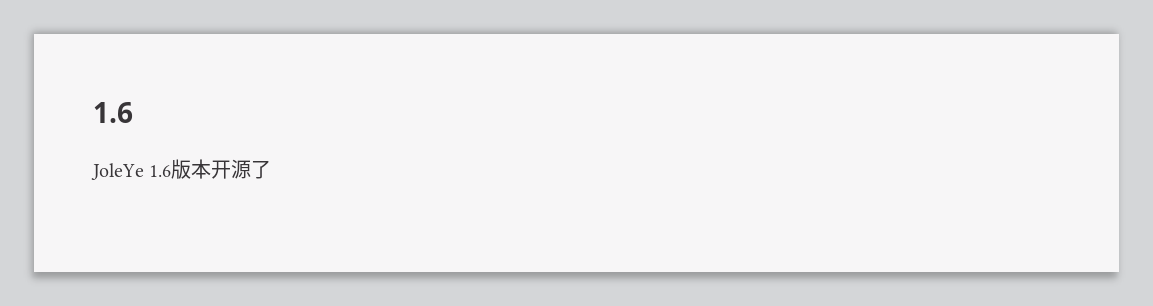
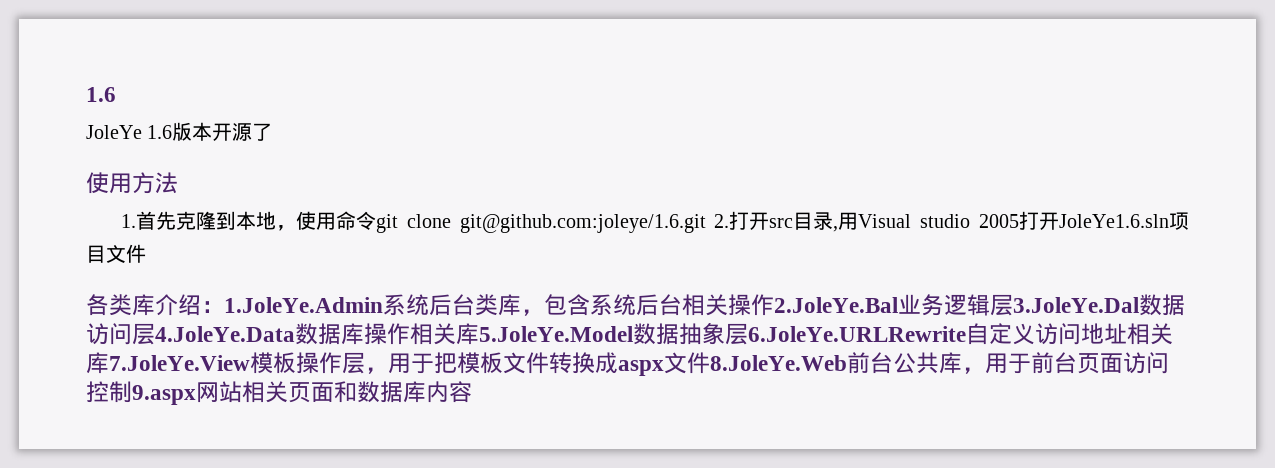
+ 使用方法
+ 1.首先克隆到本地，使用命令git clone git@github.com:joleye/1.6.git 2.打开src目录,用Visual studio 2005打开JoleYe1.6.sln项目文件
+ 各类库介绍：1.JoleYe.Admin系统后台类库，包含系统后台相关操作2.JoleYe.Bal业务逻辑层3.JoleYe.Dal数据访问层4.JoleYe.Data数据库操作相关库5.JoleYe.Model数据抽象层6.JoleYe.URLRewrite自定义访问地址相关库7.JoleYe.View模板操作层，用于把模板文件转换成aspx文件8.JoleYe.Web前台公共库，用于前台页面访问控制9.aspx网站相关页面和数据库内容

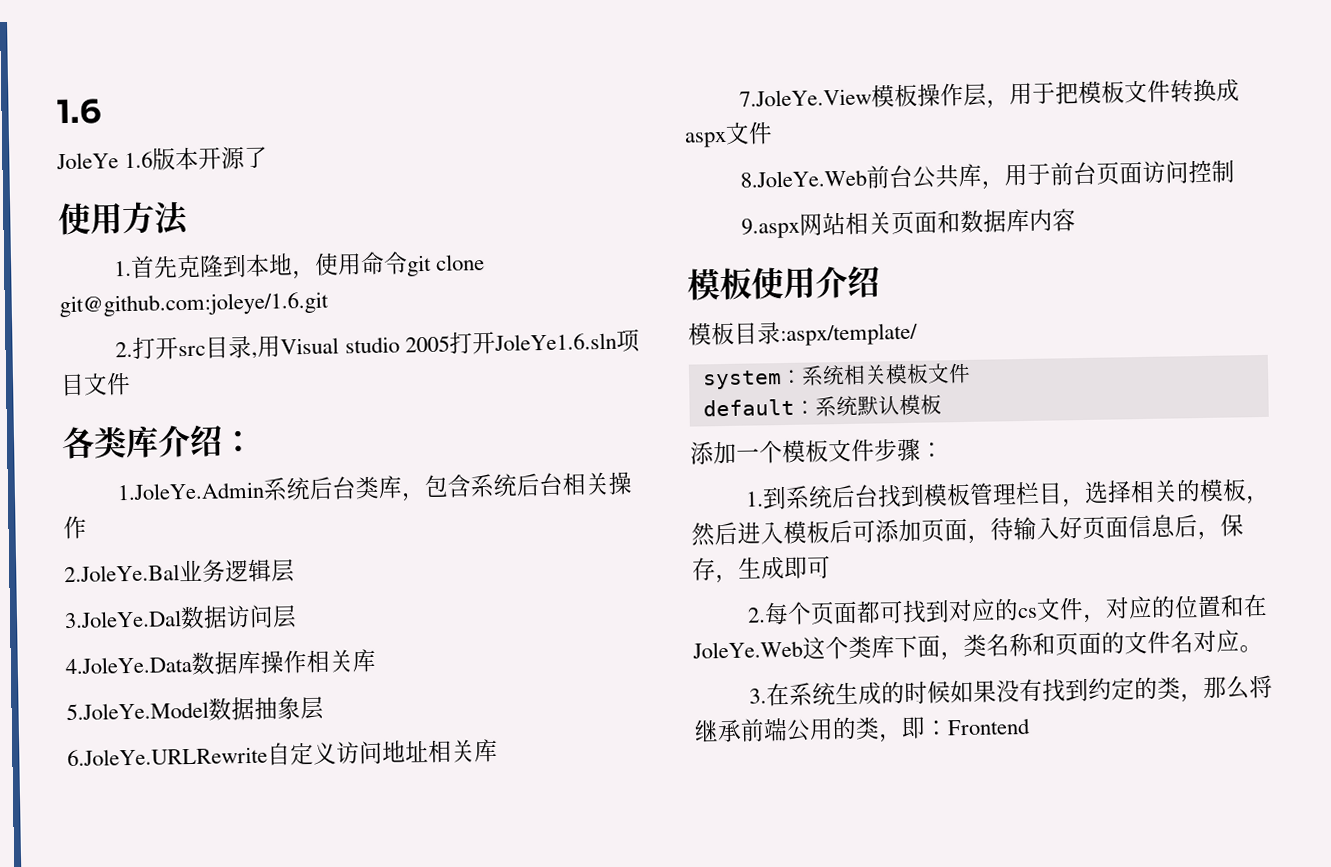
- 1.首先克隆到本地，使用命令git clone git@github.com:joleye/1.6.git 2.打开src目录,用Visual studio 2005打开JoleYe1.6.sln项目文件
+ 1.首先克隆到本地，使用命令git clone git@github.com:joleye/1.6.git
+ 2.打开src目录,用Visual studio 2005打开JoleYe1.6.sln项目文件
- 各类库介绍：1.JoleYe.Admin系统后台类库，包含系统后台相关操作2.JoleYe.Bal业务逻辑层3.JoleYe.Dal数据访问层4.JoleYe.Data数据库操作相关库5.JoleYe.Model数据抽象层6.JoleYe.URLRewrite自定义访问地址相关库7.JoleYe.View模板操作层，用于把模板文件转换成aspx文件8.JoleYe.Web前台公共库，用于前台页面访问控制9.aspx网站相关页面和数据库内容
+ 各类库介绍：
+ 1.JoleYe.Admin系统后台类库，包含系统后台相关操作
+ 2.JoleYe.Bal业务逻辑层
+ 3.JoleYe.Dal数据访问层
+ 4.JoleYe.Data数据库操作相关库
+ 5.JoleYe.Model数据抽象层
+ 6.JoleYe.URLRewrite自定义访问地址相关库
+ 7.JoleYe.View模板操作层，用于把模板文件转换成aspx文件
+ 8.JoleYe.Web前台公共库，用于前台页面访问控制
+ 9.aspx网站相关页面和数据库内容
+ 模板使用介绍
+ 模板目录:aspx/template/
+ system：系统相关模板文件
+ default：系统默认模板
+ 添加一个模板文件步骤：
+ 1.到系统后台找到模板管理栏目，选择相关的模板，然后进入模板后可添加页面，待输入好页面信息后，保存，生成即可
+ 2.每个页面都可找到对应的cs文件，对应的位置和在JoleYe.Web这个类库下面，类名称和页面的文件名对应。
+ 3.在系统生成的时候如果没有找到约定的类，那么将继承前端公用的类，即：Frontend

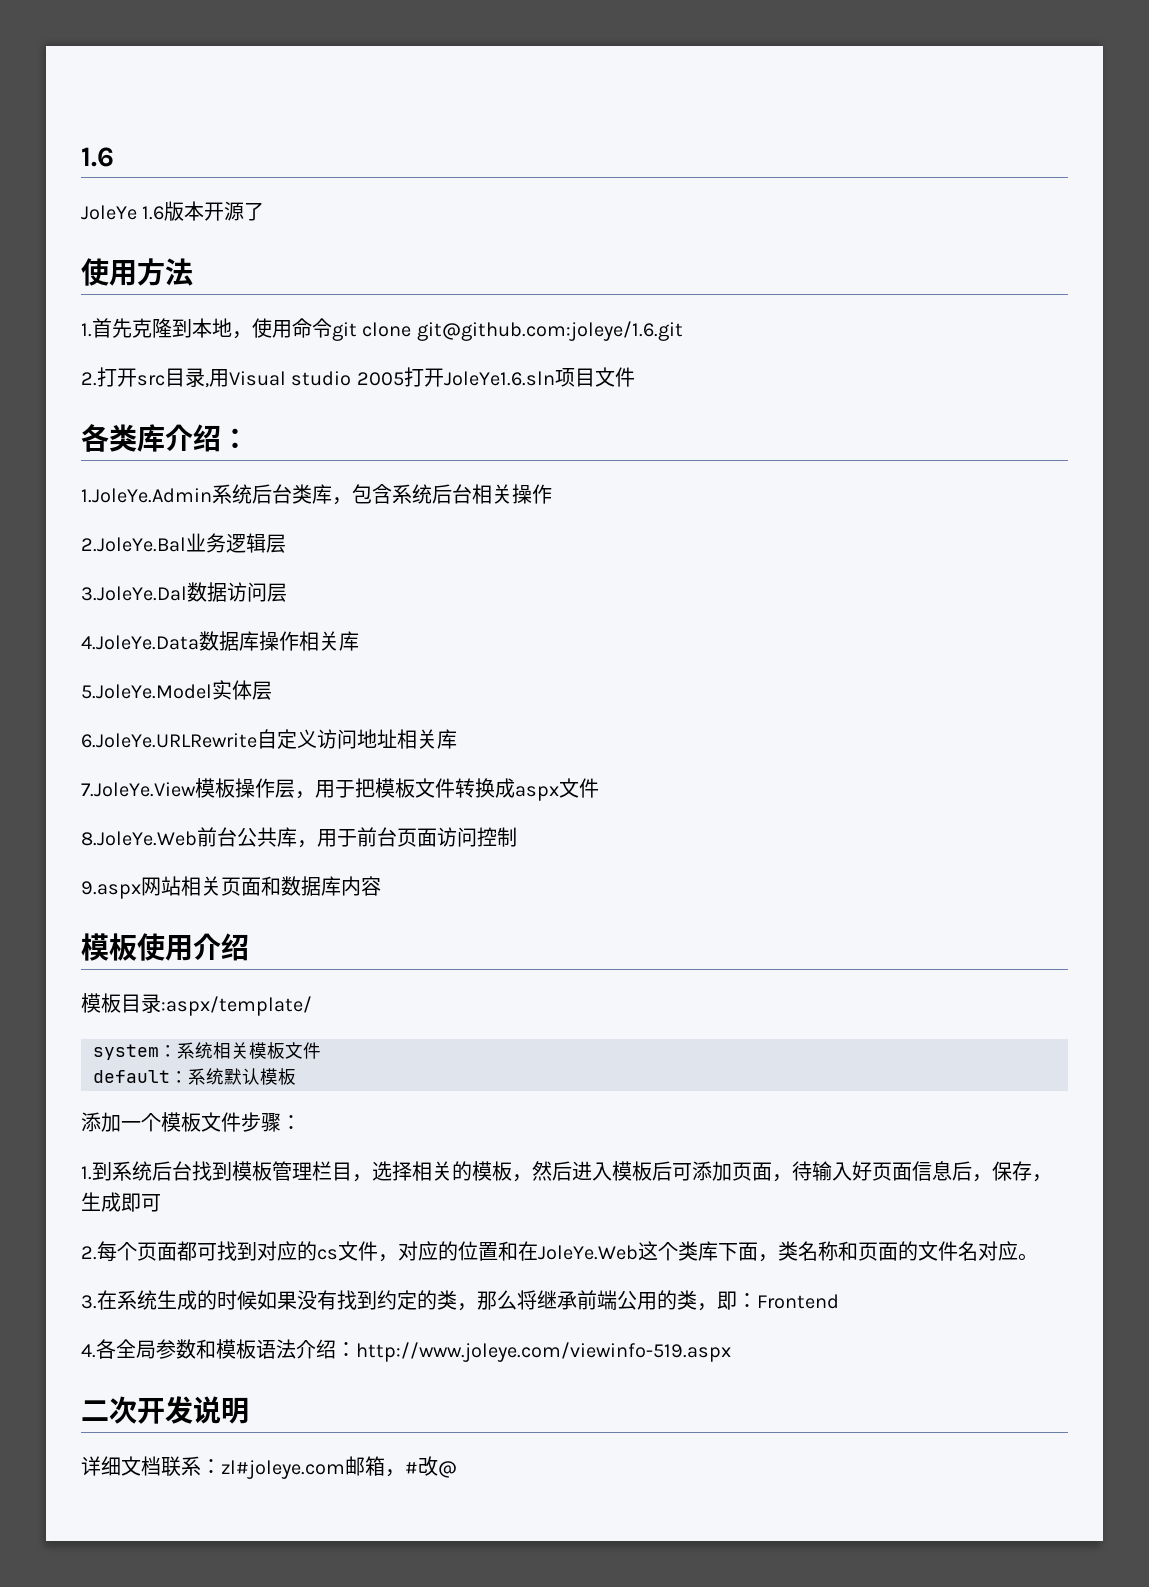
- 5.JoleYe.Model数据抽象层
+ 5.JoleYe.Model实体层
+ 4.各全局参数和模板语法介绍：http://www.joleye.com/viewinfo-519.aspx
+ 二次开发说明
+ 详细文档联系：zl#joleye.com邮箱，#改@

